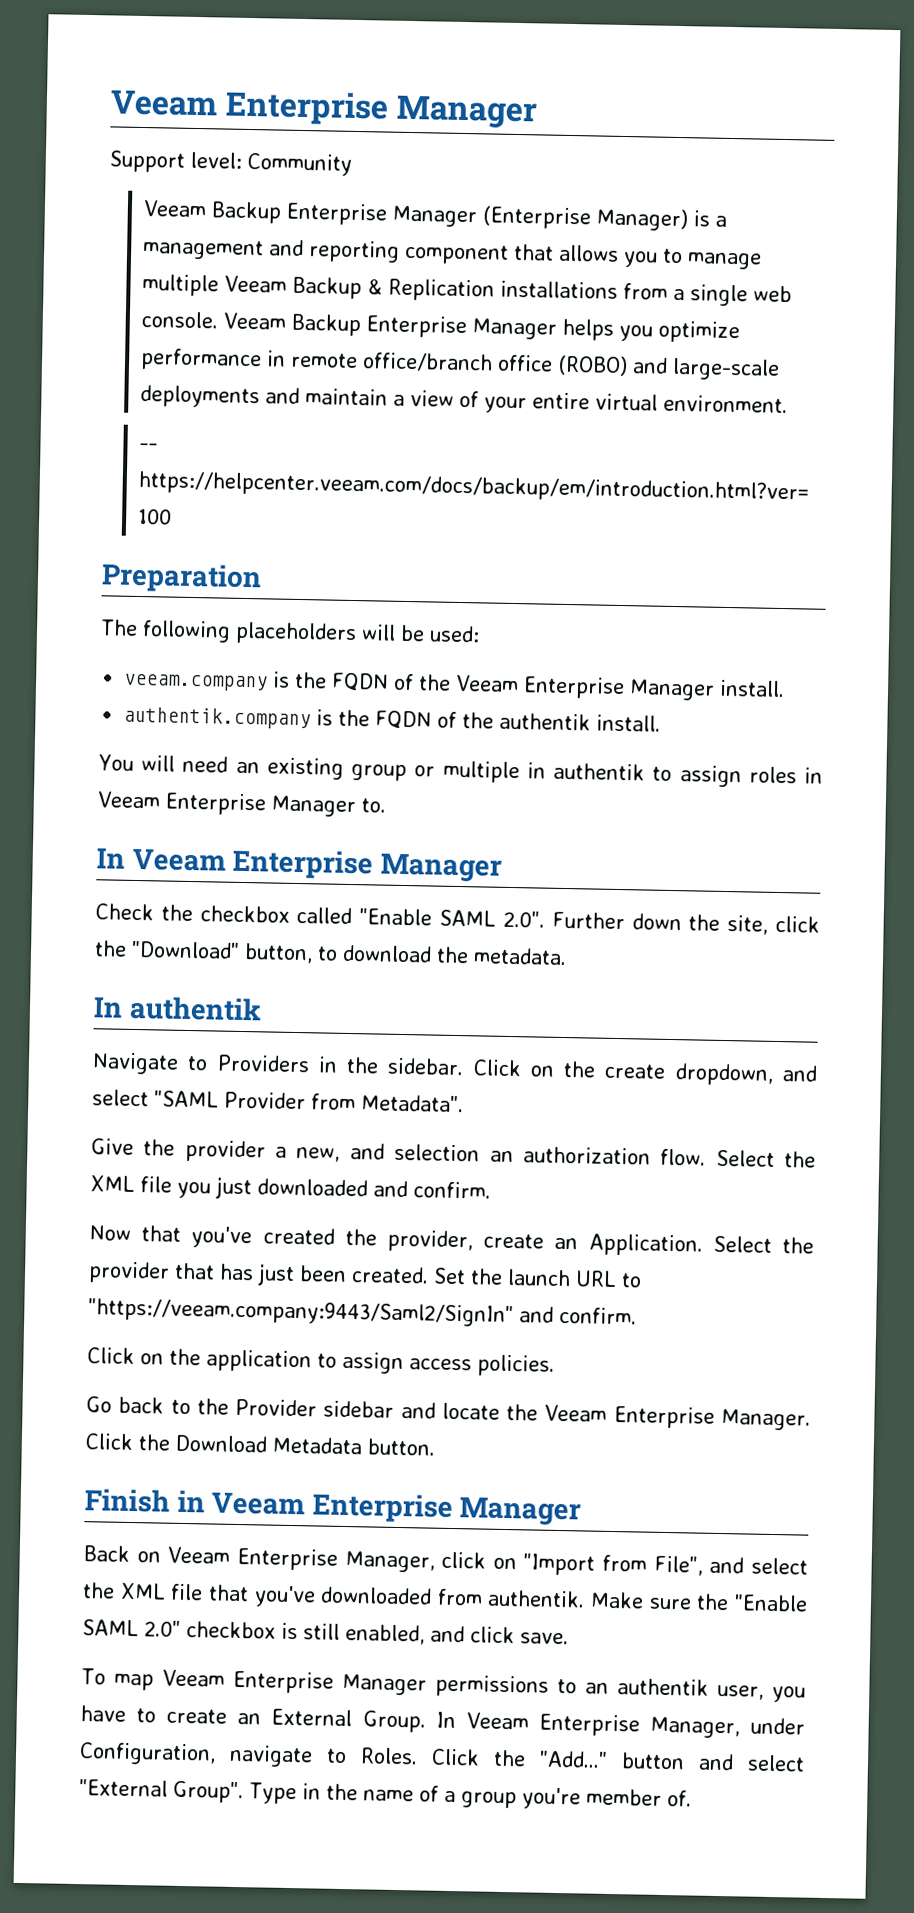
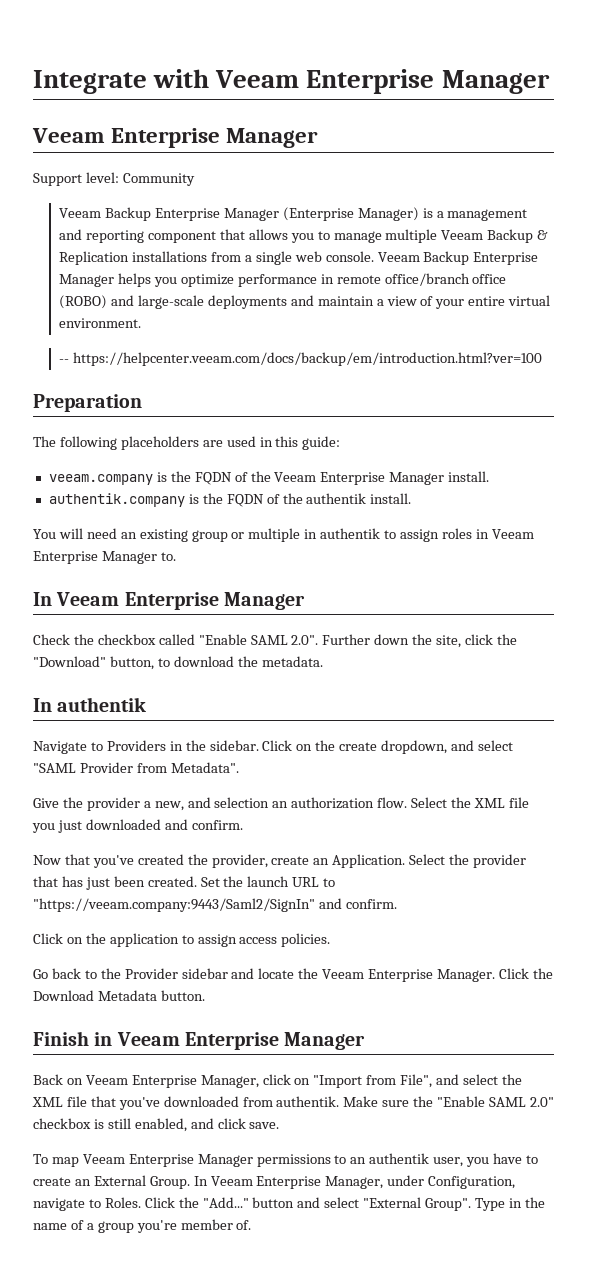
+ Integrate with Veeam Enterprise Manager
- The following placeholders will be used:
+ The following placeholders are used in this guide:

